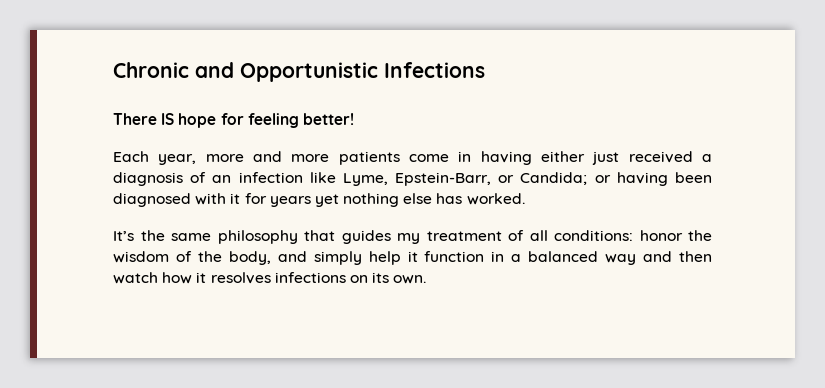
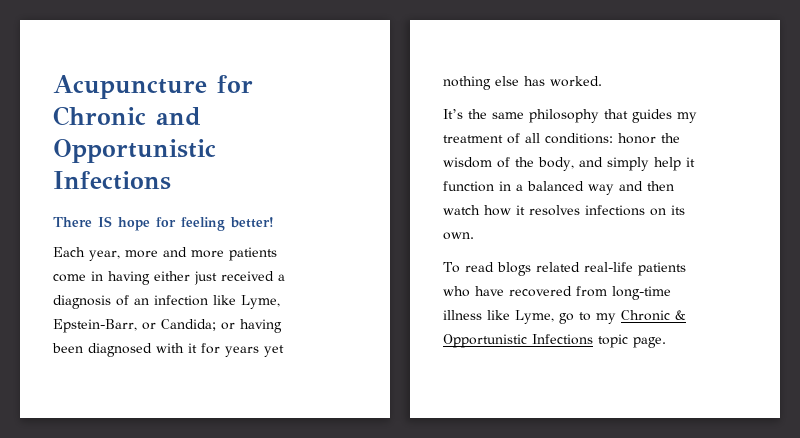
- Chronic and Opportunistic Infections
+ Acupuncture for Chronic and Opportunistic Infections
+ To read blogs related real-life patients who have recovered from long-time illness like Lyme, go to my Chronic & Opportunistic Infections topic page.

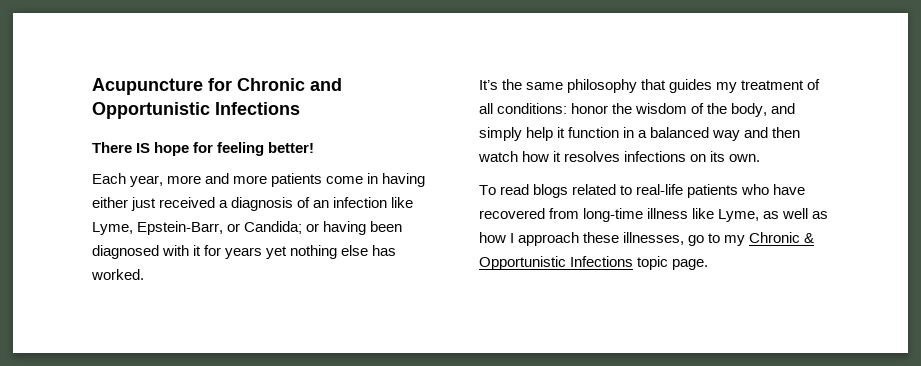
- To read blogs related real-life patients who have recovered from long-time illness like Lyme, go to my Chronic & Opportunistic Infections topic page.
+ To read blogs related to real-life patients who have recovered from long-time illness like Lyme, as well as how I approach these illnesses, go to my Chronic & Opportunistic Infections topic page.

